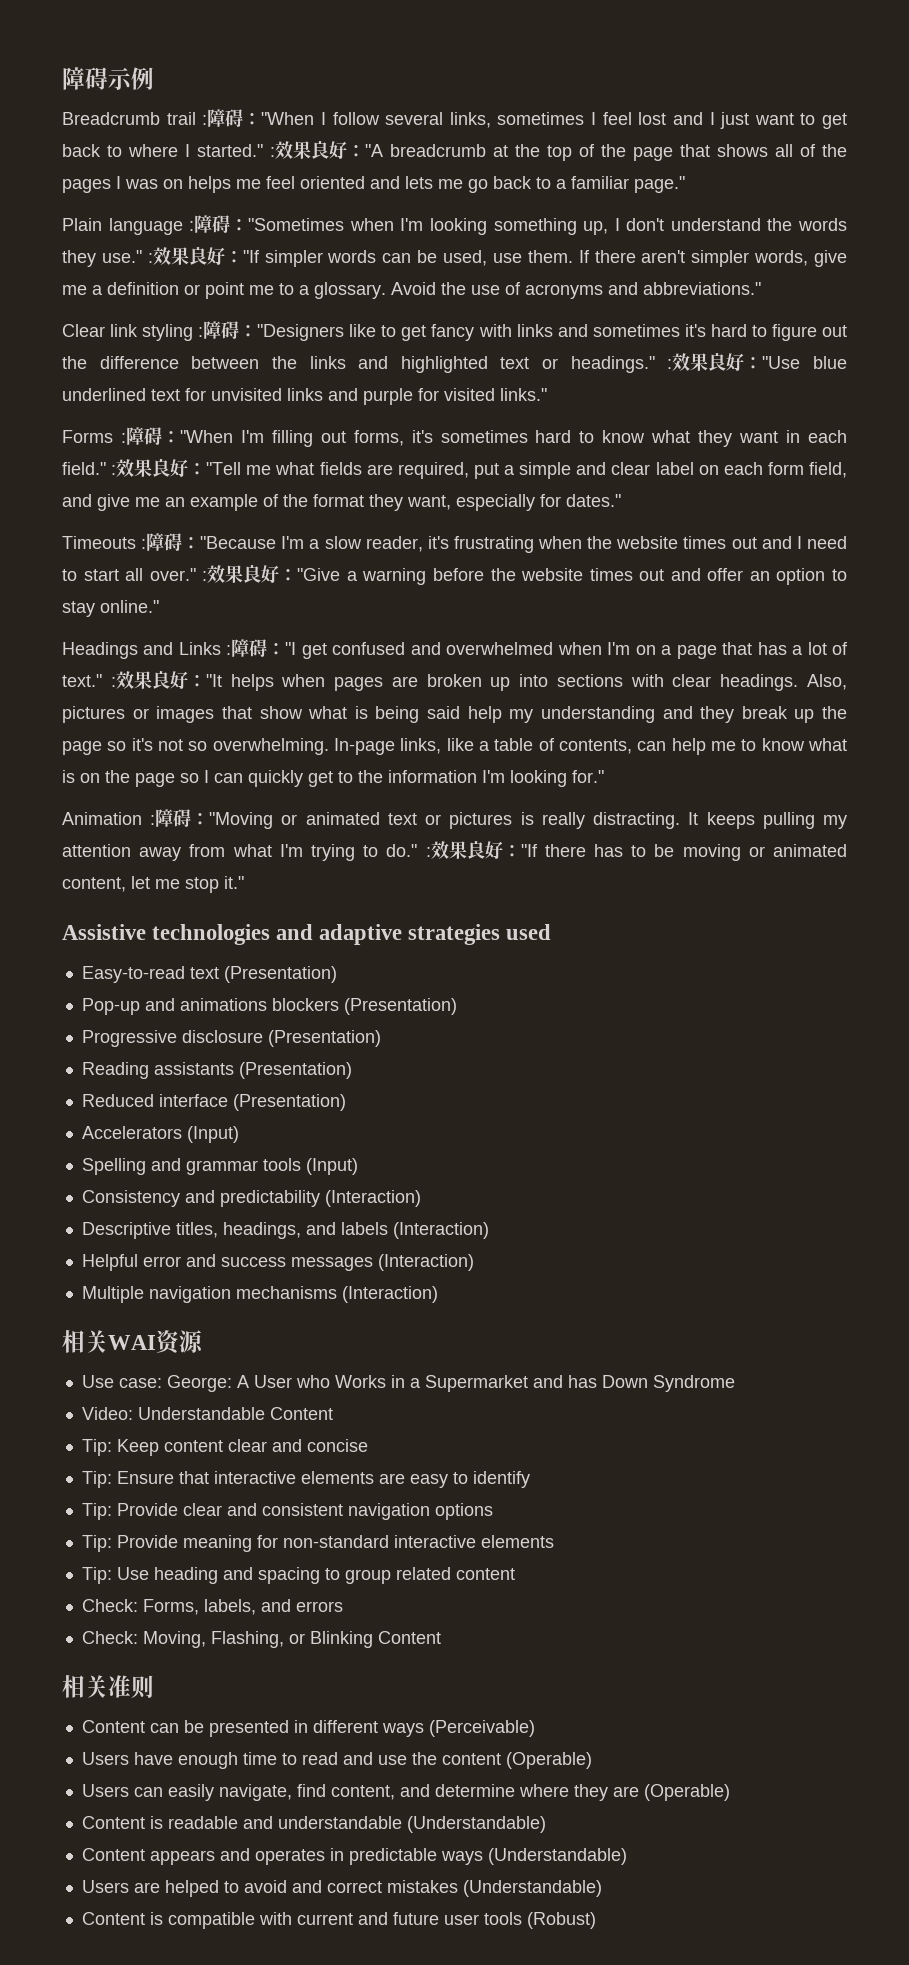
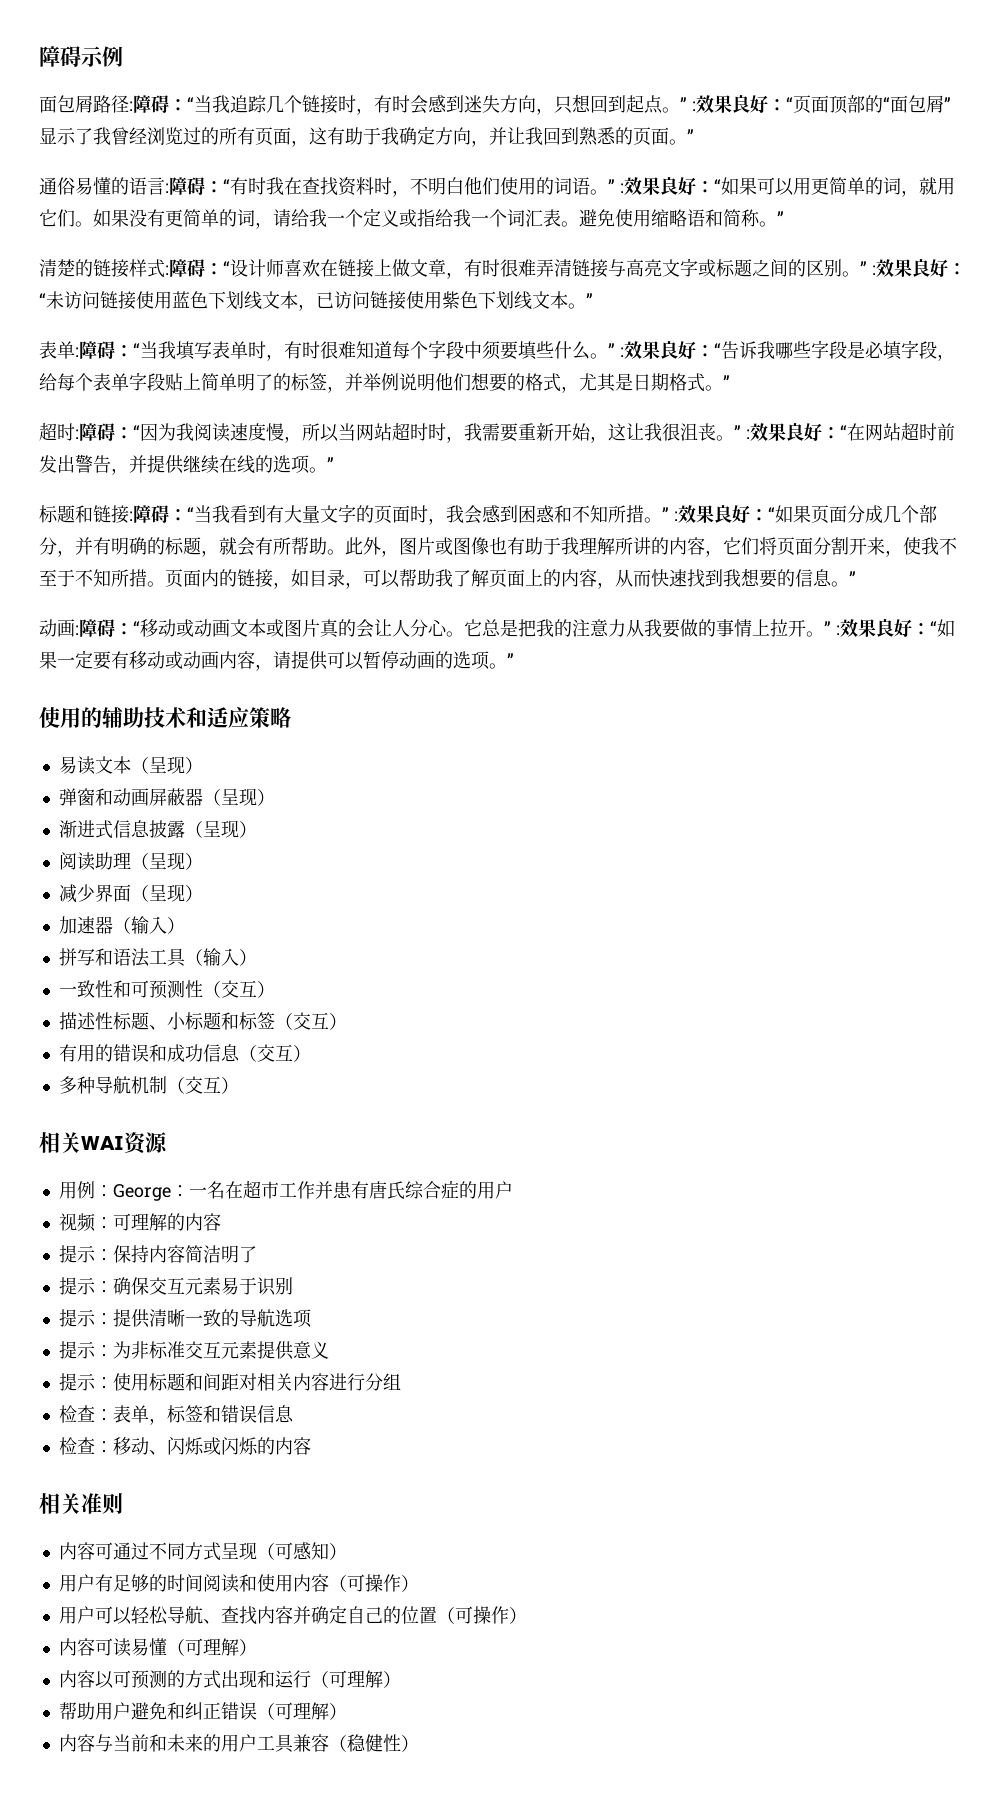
- Breadcrumb trail :障碍："When I follow several links, sometimes I feel lost and I just want to get back to where I started." :效果良好："A breadcrumb at the top of the page that shows all of the pages I was on helps me feel oriented and lets me go back to a familiar page."
- Plain language :障碍："Sometimes when I'm looking something up, I don't understand the words they use." :效果良好："If simpler words can be used, use them. If there aren't simpler words, give me a definition or point me to a glossary. Avoid the use of acronyms and abbreviations."
- Clear link styling :障碍："Designers like to get fancy with links and sometimes it's hard to figure out the difference between the links and highlighted text or headings." :效果良好："Use blue underlined text for unvisited links and purple for visited links."
- Forms :障碍："When I'm filling out forms, it's sometimes hard to know what they want in each field." :效果良好："Tell me what fields are required, put a simple and clear label on each form field, and give me an example of the format they want, especially for dates."
- Timeouts :障碍："Because I'm a slow reader, it's frustrating when the website times out and I need to start all over." :效果良好："Give a warning before the website times out and offer an option to stay online."
- Headings and Links :障碍："I get confused and overwhelmed when I'm on a page that has a lot of text." :效果良好："It helps when pages are broken up into sections with clear headings. Also, pictures or images that show what is being said help my understanding and they break up the page so it's not so overwhelming. In-page links, like a table of contents, can help me to know what is on the page so I can quickly get to the information I'm looking for."
- Animation :障碍："Moving or animated text or pictures is really distracting. It keeps pulling my attention away from what I'm trying to do." :效果良好："If there has to be moving or animated content, let me stop it."
- Assistive technologies and adaptive strategies used
- Easy-to-read text (Presentation)
- Pop-up and animations blockers (Presentation)
- Progressive disclosure (Presentation)
- Reading assistants (Presentation)
- Reduced interface (Presentation)
- Accelerators (Input)
- Spelling and grammar tools (Input)
- Consistency and predictability (Interaction)
- Descriptive titles, headings, and labels (Interaction)
- Helpful error and success messages (Interaction)
- Multiple navigation mechanisms (Interaction)
+ 面包屑路径:障碍：“当我追踪几个链接时，有时会感到迷失方向，只想回到起点。” :效果良好：“页面顶部的“面包屑”显示了我曾经浏览过的所有页面，这有助于我确定方向，并让我回到熟悉的页面。”
+ 通俗易懂的语言:障碍：“有时我在查找资料时，不明白他们使用的词语。” :效果良好：“如果可以用更简单的词，就用它们。如果没有更简单的词，请给我一个定义或指给我一个词汇表。避免使用缩略语和简称。”
+ 清楚的链接样式:障碍：“设计师喜欢在链接上做文章，有时很难弄清链接与高亮文字或标题之间的区别。” :效果良好：“未访问链接使用蓝色下划线文本，已访问链接使用紫色下划线文本。”
+ 表单:障碍：“当我填写表单时，有时很难知道每个字段中须要填些什么。” :效果良好：“告诉我哪些字段是必填字段，给每个表单字段贴上简单明了的标签，并举例说明他们想要的格式，尤其是日期格式。”
+ 超时:障碍：“因为我阅读速度慢，所以当网站超时时，我需要重新开始，这让我很沮丧。” :效果良好：“在网站超时前发出警告，并提供继续在线的选项。”
+ 标题和链接:障碍：“当我看到有大量文字的页面时，我会感到困惑和不知所措。” :效果良好：“如果页面分成几个部分，并有明确的标题，就会有所帮助。此外，图片或图像也有助于我理解所讲的内容，它们将页面分割开来，使我不至于不知所措。页面内的链接，如目录，可以帮助我了解页面上的内容，从而快速找到我想要的信息。”
+ 动画:障碍：“移动或动画文本或图片真的会让人分心。它总是把我的注意力从我要做的事情上拉开。” :效果良好：“如果一定要有移动或动画内容，请提供可以暂停动画的选项。”
+ 使用的辅助技术和适应策略
+ 易读文本（呈现）
+ 弹窗和动画屏蔽器（呈现）
+ 渐进式信息披露（呈现）
+ 阅读助理（呈现）
+ 减少界面（呈现）
+ 加速器（输入）
+ 拼写和语法工具（输入）
+ 一致性和可预测性（交互）
+ 描述性标题、小标题和标签（交互）
+ 有用的错误和成功信息（交互）
+ 多种导航机制（交互）
  相关WAI资源
- Use case: George: A User who Works in a Supermarket and has Down Syndrome
- Video: Understandable Content
- Tip: Keep content clear and concise
- Tip: Ensure that interactive elements are easy to identify
- Tip: Provide clear and consistent navigation options
- Tip: Provide meaning for non-standard interactive elements
- Tip: Use heading and spacing to group related content
- Check: Forms, labels, and errors
- Check: Moving, Flashing, or Blinking Content
+ 用例：George：一名在超市工作并患有唐氏综合症的用户
+ 视频：可理解的内容
+ 提示：保持内容简洁明了
+ 提示：确保交互元素易于识别
+ 提示：提供清晰一致的导航选项
+ 提示：为非标准交互元素提供意义
+ 提示：使用标题和间距对相关内容进行分组
+ 检查：表单，标签和错误信息
+ 检查：移动、闪烁或闪烁的内容
  相关准则
- Content can be presented in different ways (Perceivable)
- Users have enough time to read and use the content (Operable)
- Users can easily navigate, find content, and determine where they are (Operable)
- Content is readable and understandable (Understandable)
- Content appears and operates in predictable ways (Understandable)
- Users are helped to avoid and correct mistakes (Understandable)
- Content is compatible with current and future user tools (Robust)
+ 内容可通过不同方式呈现（可感知）
+ 用户有足够的时间阅读和使用内容（可操作）
+ 用户可以轻松导航、查找内容并确定自己的位置（可操作）
+ 内容可读易懂（可理解）
+ 内容以可预测的方式出现和运行（可理解）
+ 帮助用户避免和纠正错误（可理解）
+ 内容与当前和未来的用户工具兼容（稳健性）

